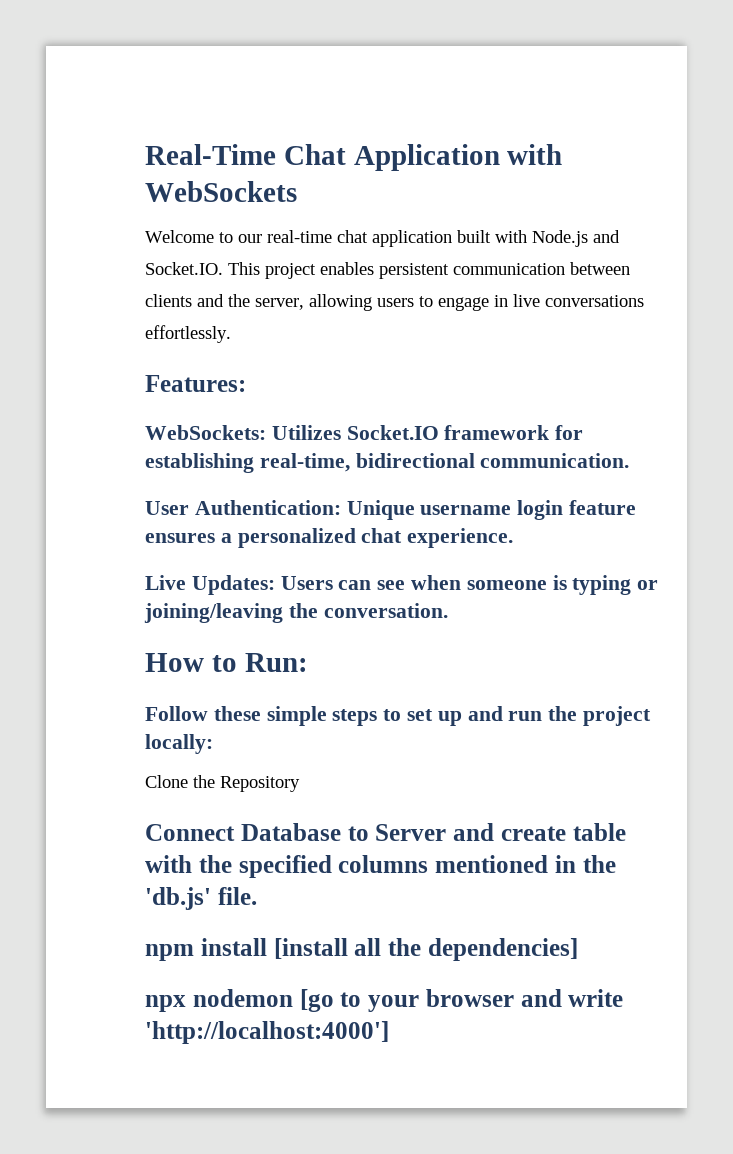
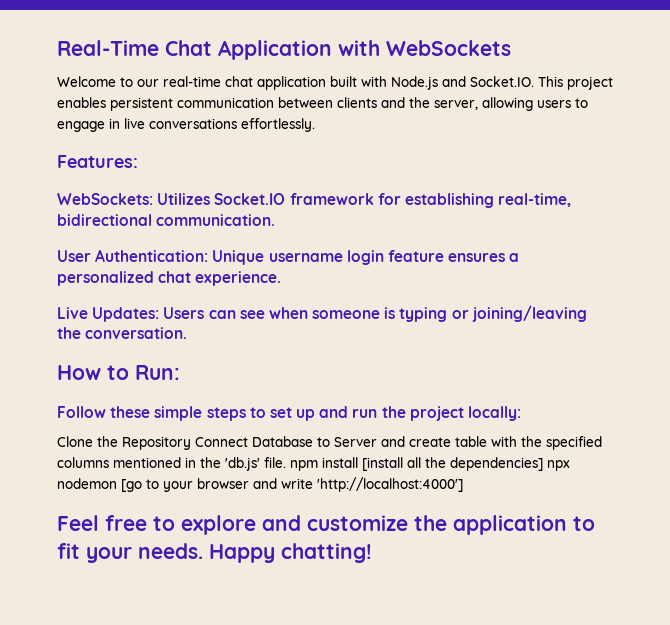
- Clone the Repository
- Connect Database to Server and create table with the specified columns mentioned in the 'db.js' file.
- npm install [install all the dependencies]
- npx nodemon [go to your browser and write 'http://localhost:4000']
+ Clone the Repository Connect Database to Server and create table with the specified columns mentioned in the 'db.js' file. npm install [install all the dependencies] npx nodemon [go to your browser and write 'http://localhost:4000']
+ Feel free to explore and customize the application to fit your needs. Happy chatting!

